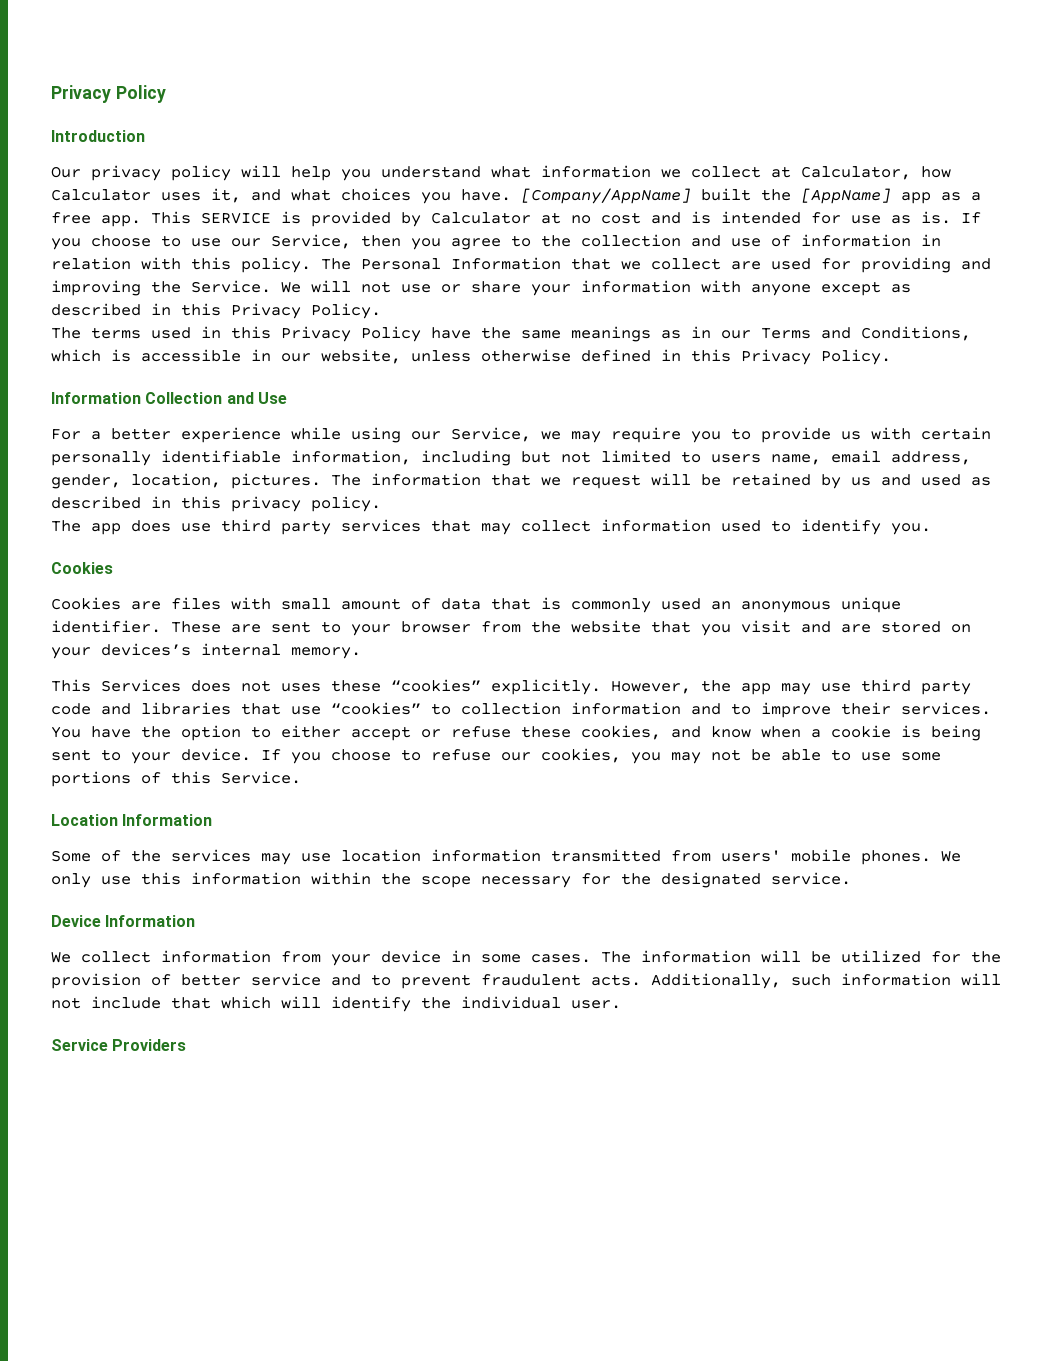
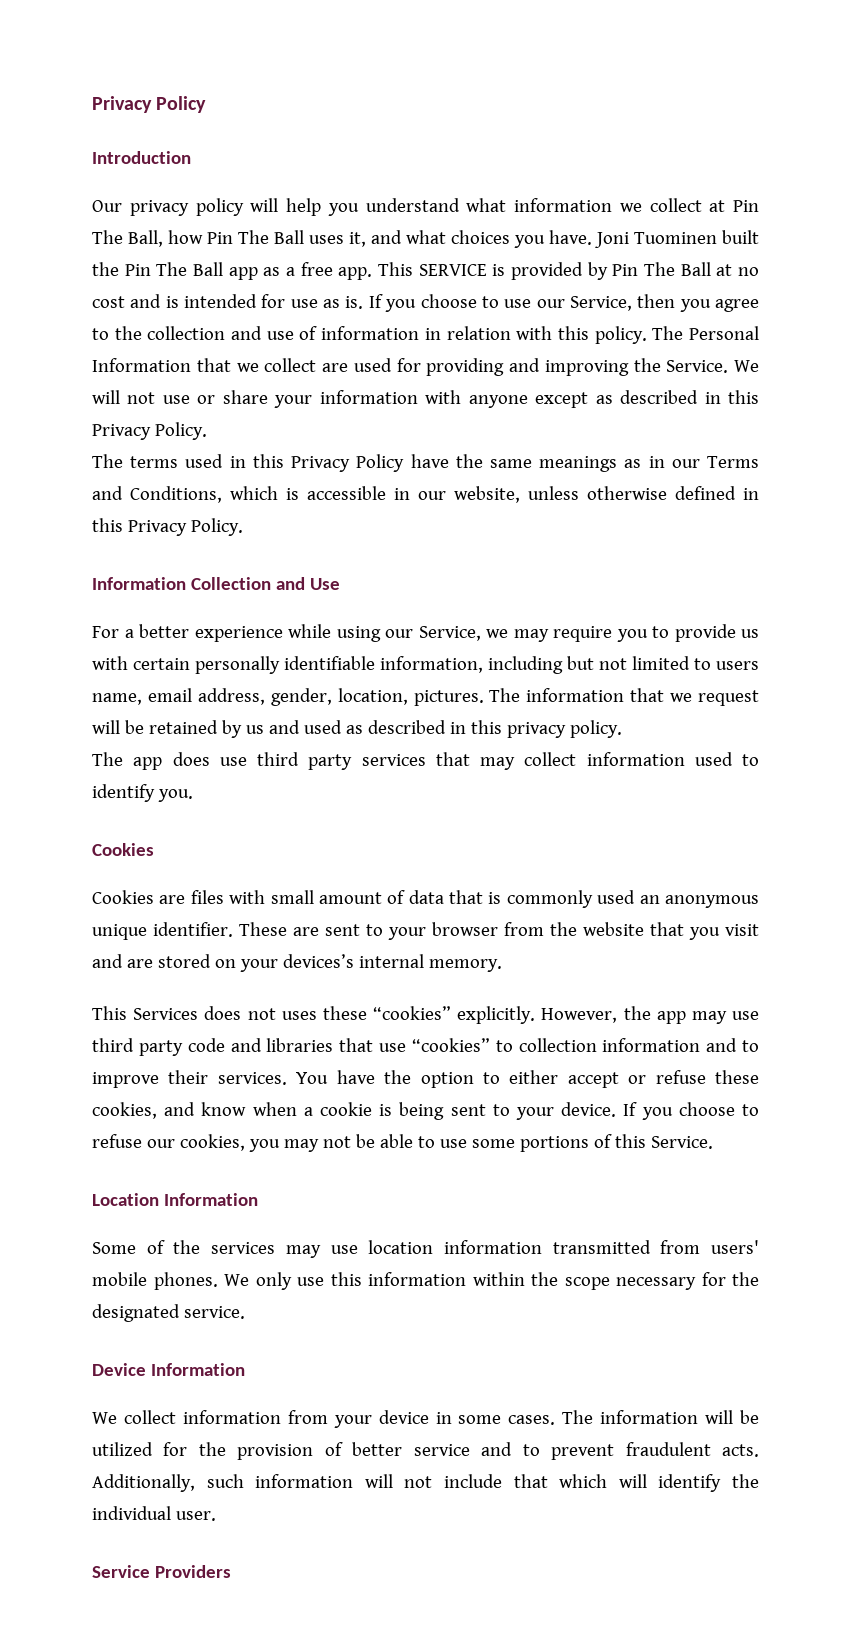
- Our privacy policy will help you understand what information we collect at Calculator, how Calculator uses it, and what choices you have.
+ Our privacy policy will help you understand what information we collect at Pin The Ball, how Pin The Ball uses it, and what choices you have.
- [Company/AppName] built the [AppName] app as a free app.
+ Joni Tuominen built the Pin The Ball app as a free app.
- This SERVICE is provided by Calculator at no cost and is intended for use as is.
+ This SERVICE is provided by Pin The Ball at no cost and is intended for use as is.

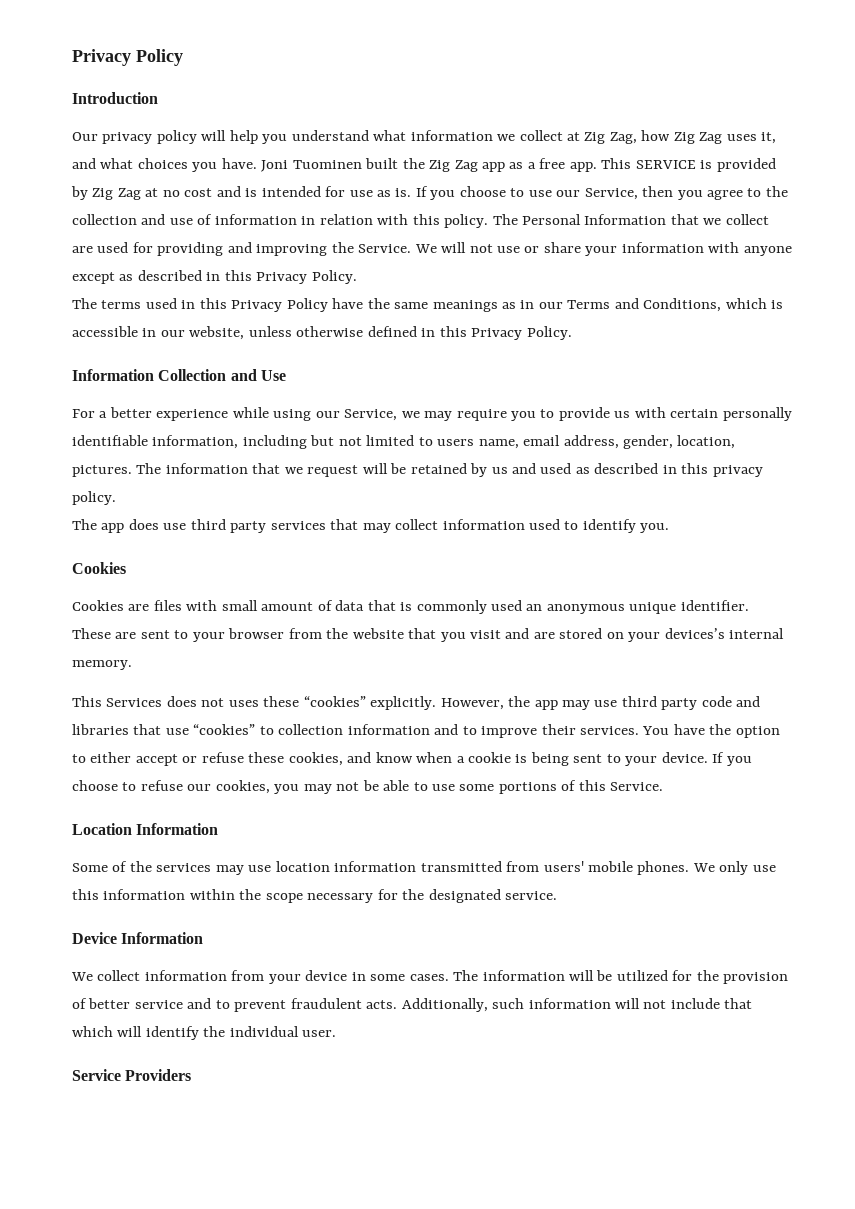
- Our privacy policy will help you understand what information we collect at Pin The Ball, how Pin The Ball uses it, and what choices you have.
+ Our privacy policy will help you understand what information we collect at Zig Zag, how Zig Zag uses it, and what choices you have.
- Joni Tuominen built the Pin The Ball app as a free app.
+ Joni Tuominen built the Zig Zag app as a free app.
- This SERVICE is provided by Pin The Ball at no cost and is intended for use as is.
+ This SERVICE is provided by Zig Zag at no cost and is intended for use as is.

